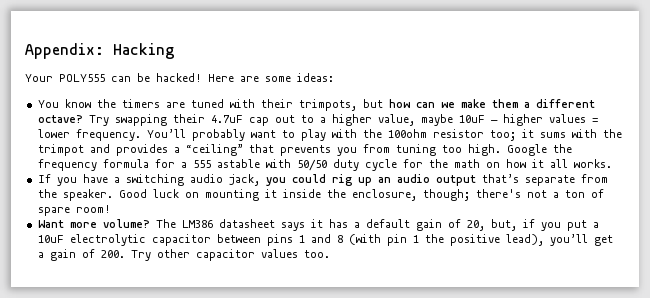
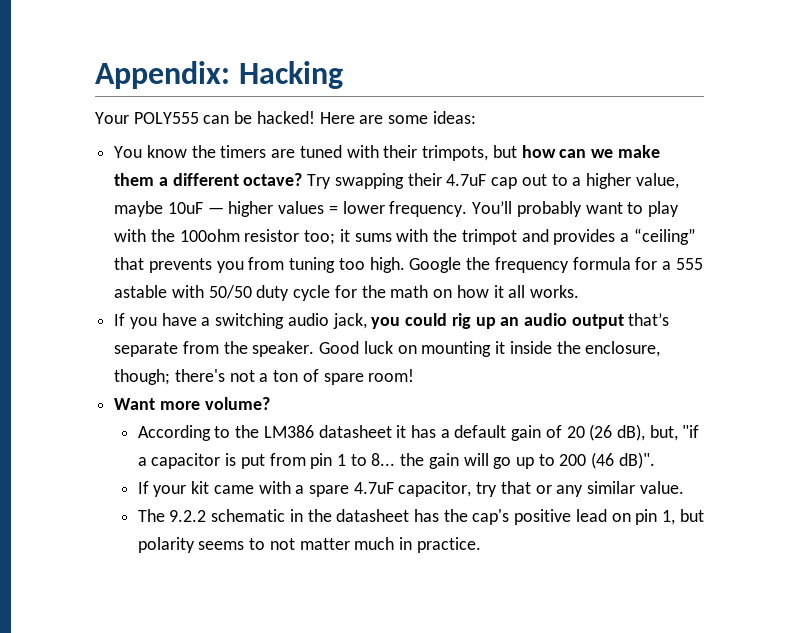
- Want more volume? The LM386 datasheet says it has a default gain of 20, but, if you put a 10uF electrolytic capacitor between pins 1 and 8 (with pin 1 the positive lead), you’ll get a gain of 200. Try other capacitor values too.
+ Want more volume?
+ According to the LM386 datasheet it has a default gain of 20 (26 dB), but, "if a capacitor is put from pin 1 to 8... the gain will go up to 200 (46 dB)".
+ If your kit came with a spare 4.7uF capacitor, try that or any similar value.
+ The 9.2.2 schematic in the datasheet has the cap's positive lead on pin 1, but polarity seems to not matter much in practice.

